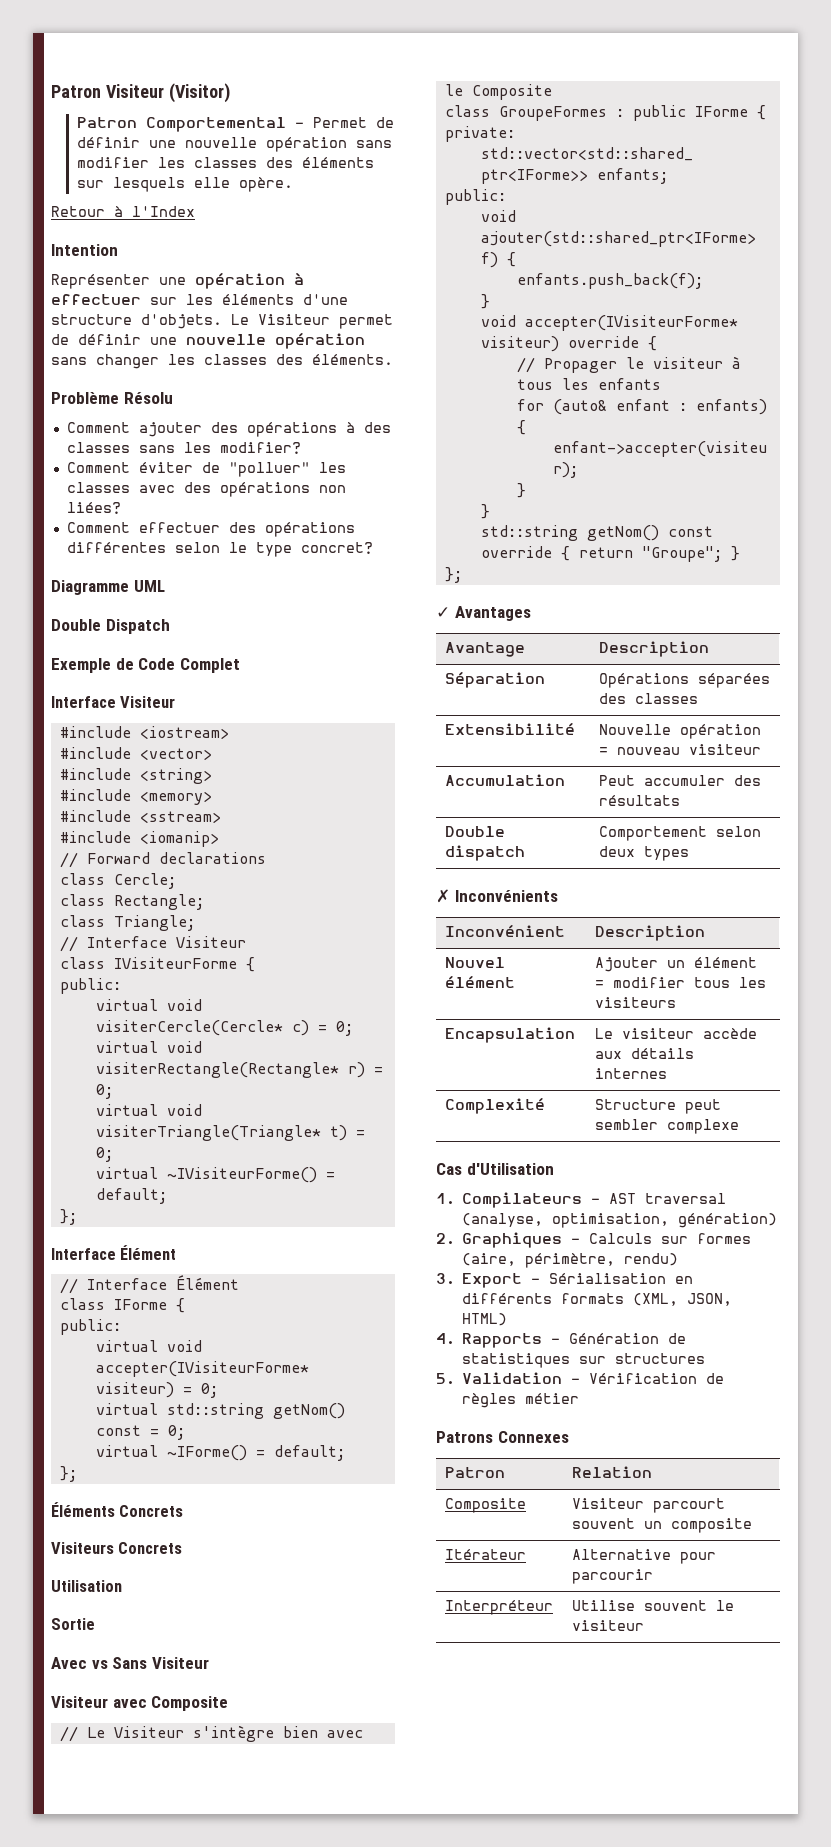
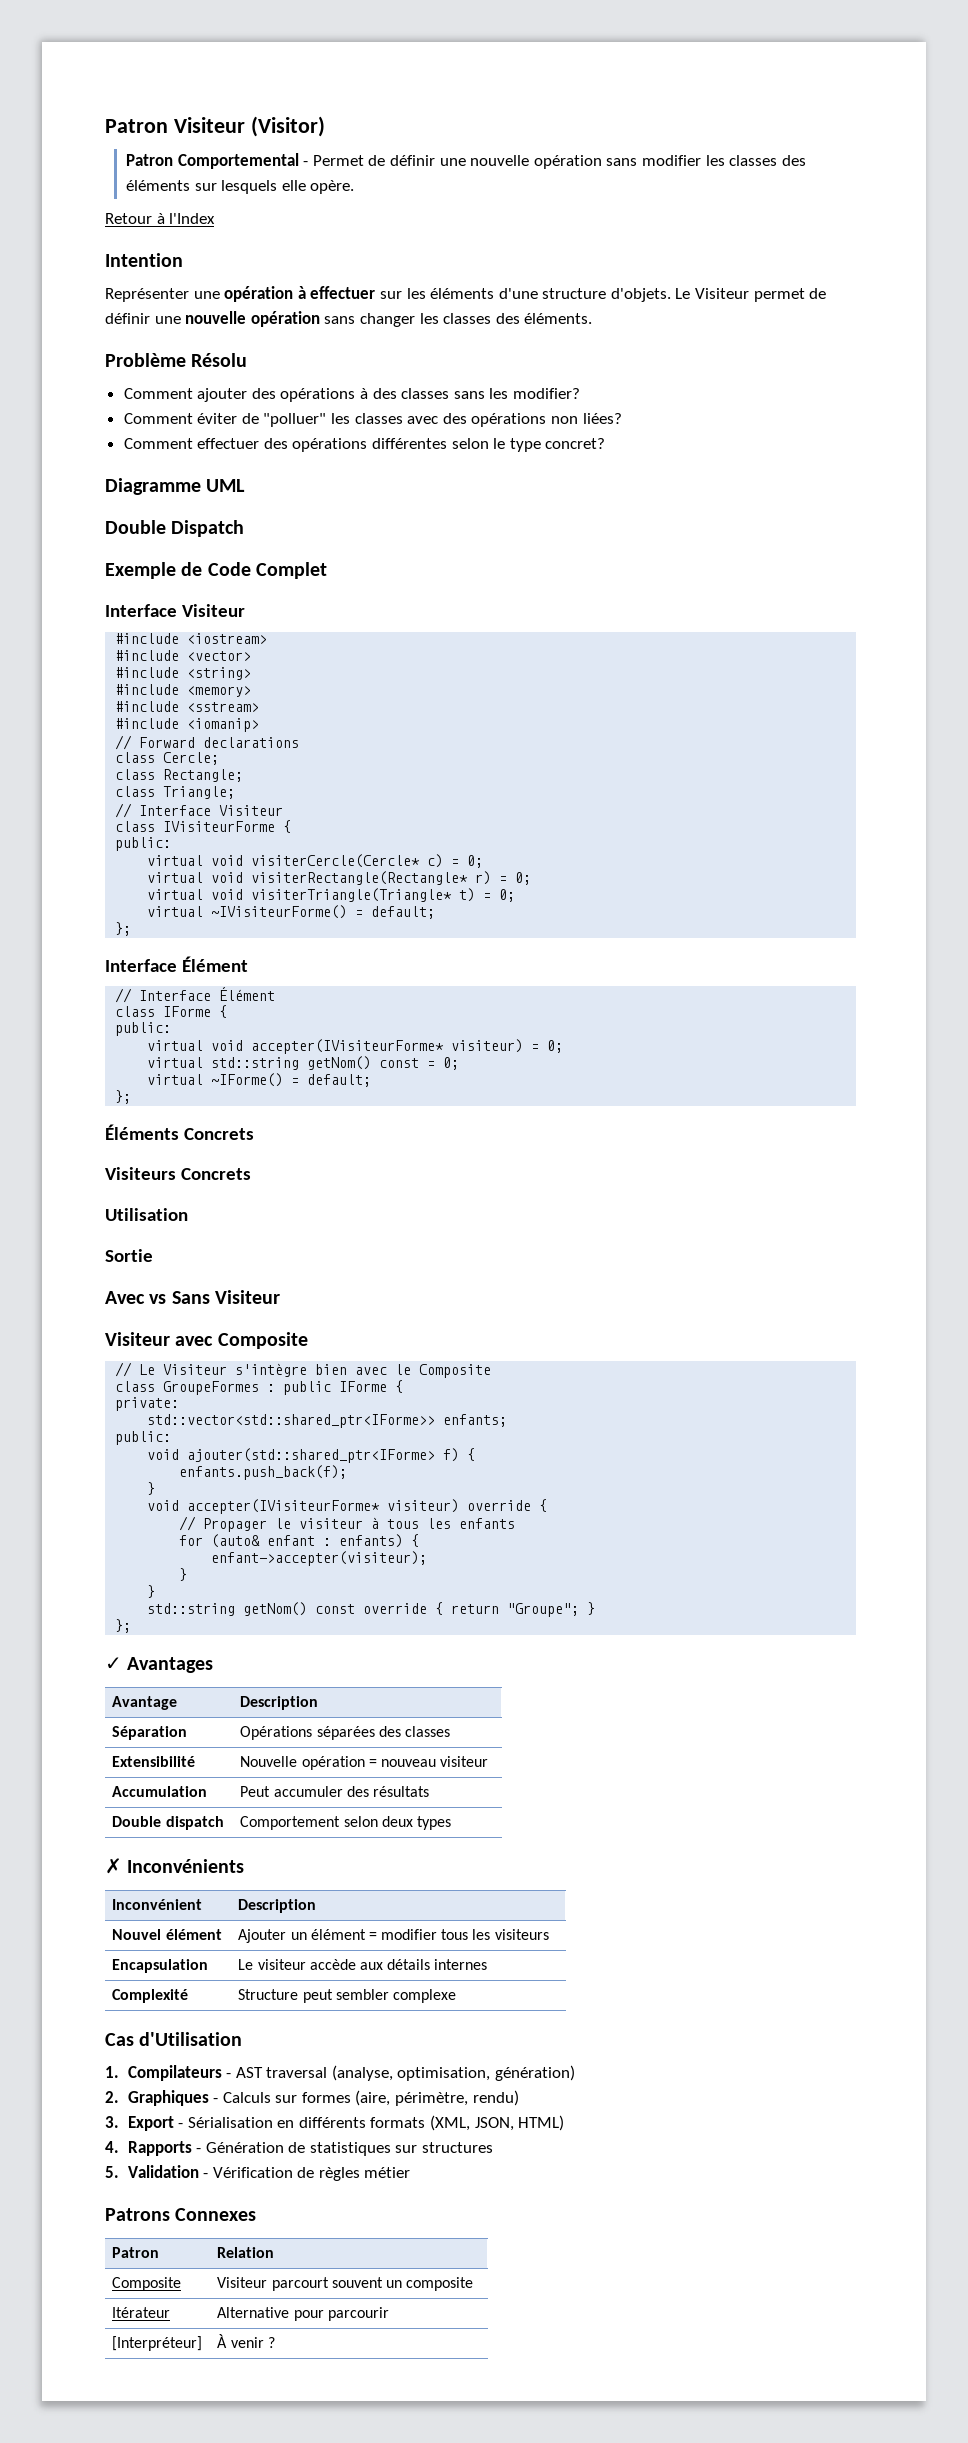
- Interpréteur | Utilise souvent le visiteur
+ [Interpréteur] | À venir ?

